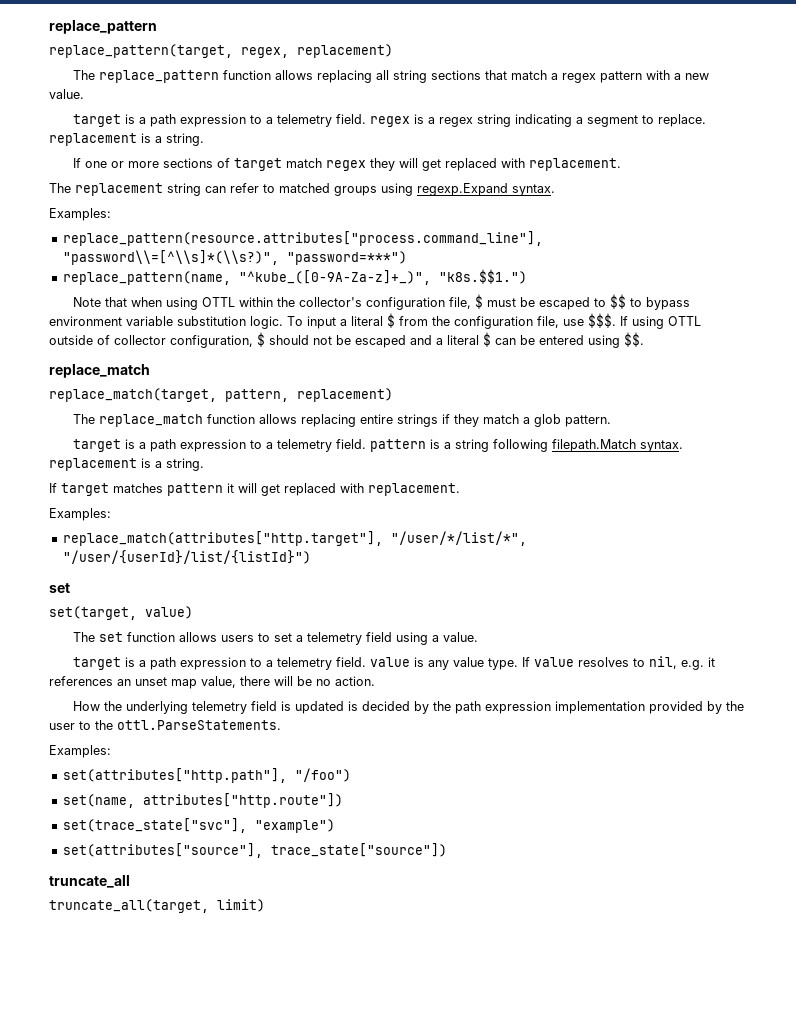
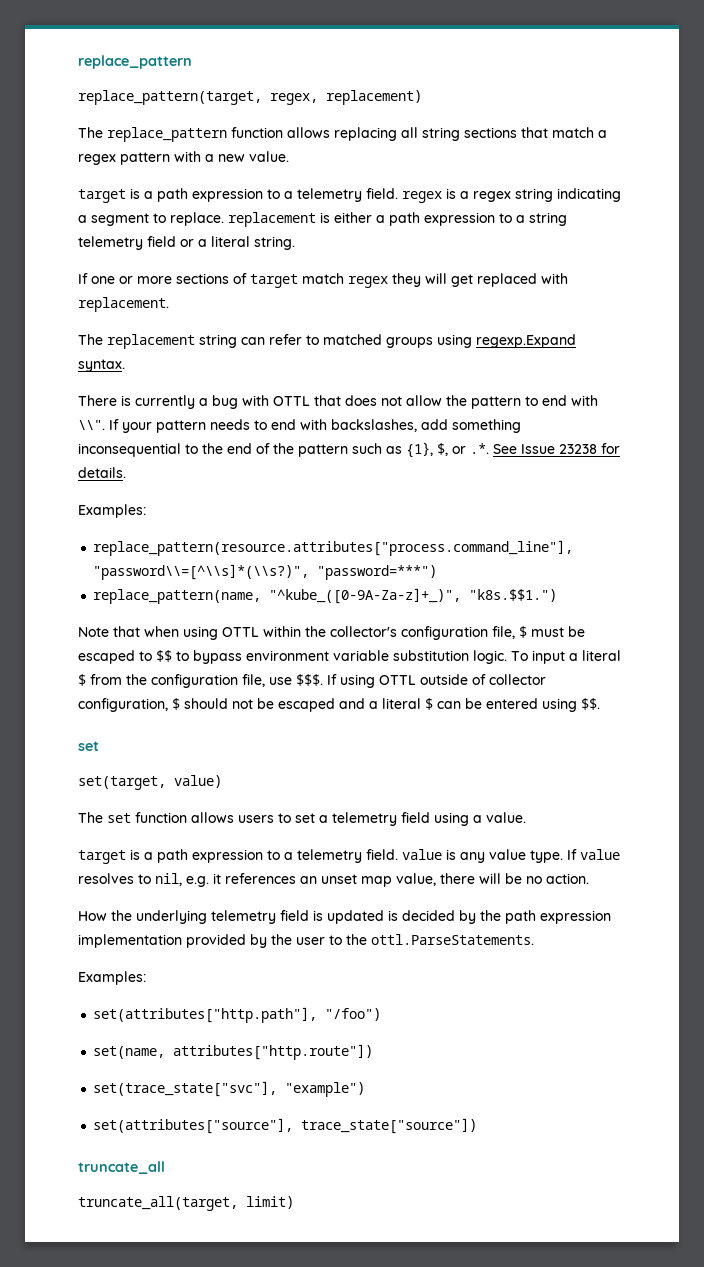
- target is a path expression to a telemetry field. regex is a regex string indicating a segment to replace. replacement is a string.
+ target is a path expression to a telemetry field. regex is a regex string indicating a segment to replace. replacement is either a path expression to a string telemetry field or a literal string.
+ There is currently a bug with OTTL that does not allow the pattern to end with \\". If your pattern needs to end with backslashes, add something inconsequential to the end of the pattern such as {1}, $, or .*. See Issue 23238 for details.
  If using OTTL outside of collector configuration, $ should not be escaped and a literal $ can be entered using $$.
- replace_match
- replace_match(target, pattern, replacement)
- The replace_match function allows replacing entire strings if they match a glob pattern.
- target is a path expression to a telemetry field. pattern is a string following filepath.Match syntax. replacement is a string.
- If target matches pattern it will get replaced with replacement.
- Examples:
- replace_match(attributes["http.target"], "/user/*/list/*", "/user/{userId}/list/{listId}")

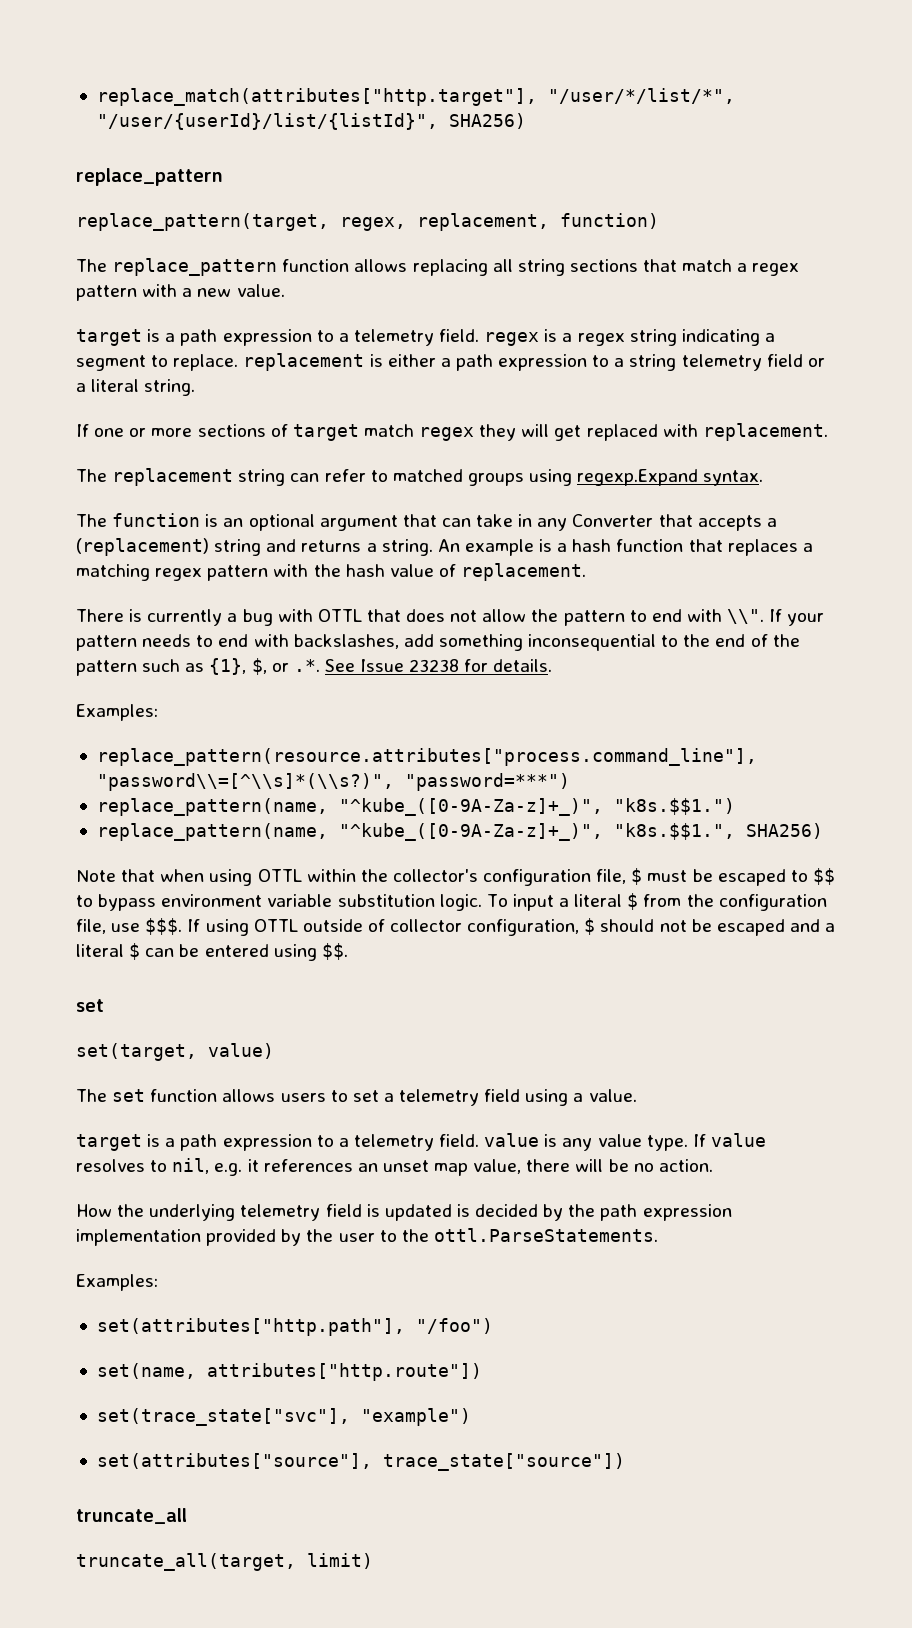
+ replace_match(attributes["http.target"], "/user/*/list/*", "/user/{userId}/list/{listId}", SHA256)
- replace_pattern(target, regex, replacement)
+ replace_pattern(target, regex, replacement, function)
+ The function is an optional argument that can take in any Converter that accepts a (replacement) string and returns a string. An example is a hash function that replaces a matching regex pattern with the hash value of replacement.
+ replace_pattern(name, "^kube_([0-9A-Za-z]+_)", "k8s.$$1.", SHA256)

